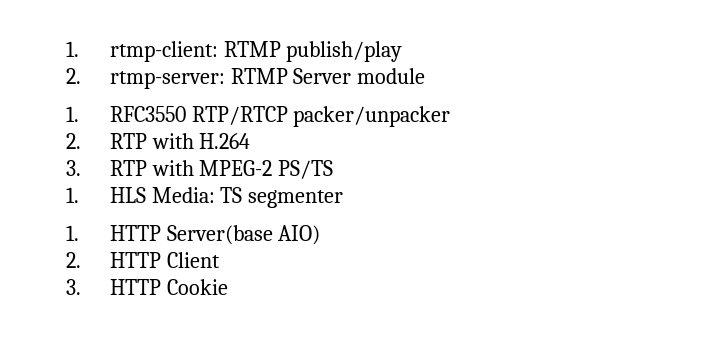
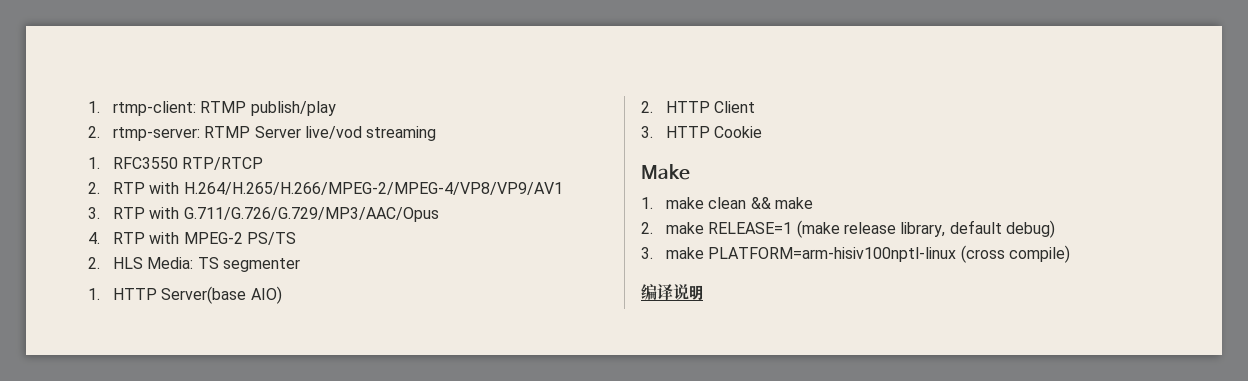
- 2. rtmp-server: RTMP Server module
+ 2. rtmp-server: RTMP Server live/vod streaming
- 1. RFC3550 RTP/RTCP packer/unpacker
+ 1. RFC3550 RTP/RTCP
- 2. RTP with H.264
- 3. RTP with MPEG-2 PS/TS
+ 2. RTP with H.264/H.265/H.266/MPEG-2/MPEG-4/VP8/VP9/AV1
+ 3. RTP with G.711/G.726/G.729/MP3/AAC/Opus
+ 4. RTP with MPEG-2 PS/TS
- 1. HLS Media: TS segmenter
+ 2. HLS Media: TS segmenter
+ Make
+ 1. make clean && make
+ 2. make RELEASE=1 (make release library, default debug)
+ 3. make PLATFORM=arm-hisiv100nptl-linux (cross compile)
+ 编译说明

